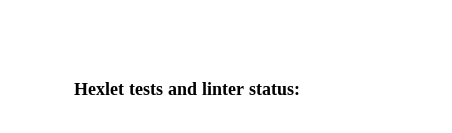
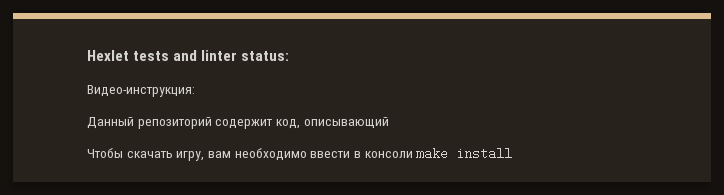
+ Видео-инструкция:
+ Данный репозиторий содержит код, описывающий
+ Чтобы скачать игру, вам необходимо ввести в консоли make install

